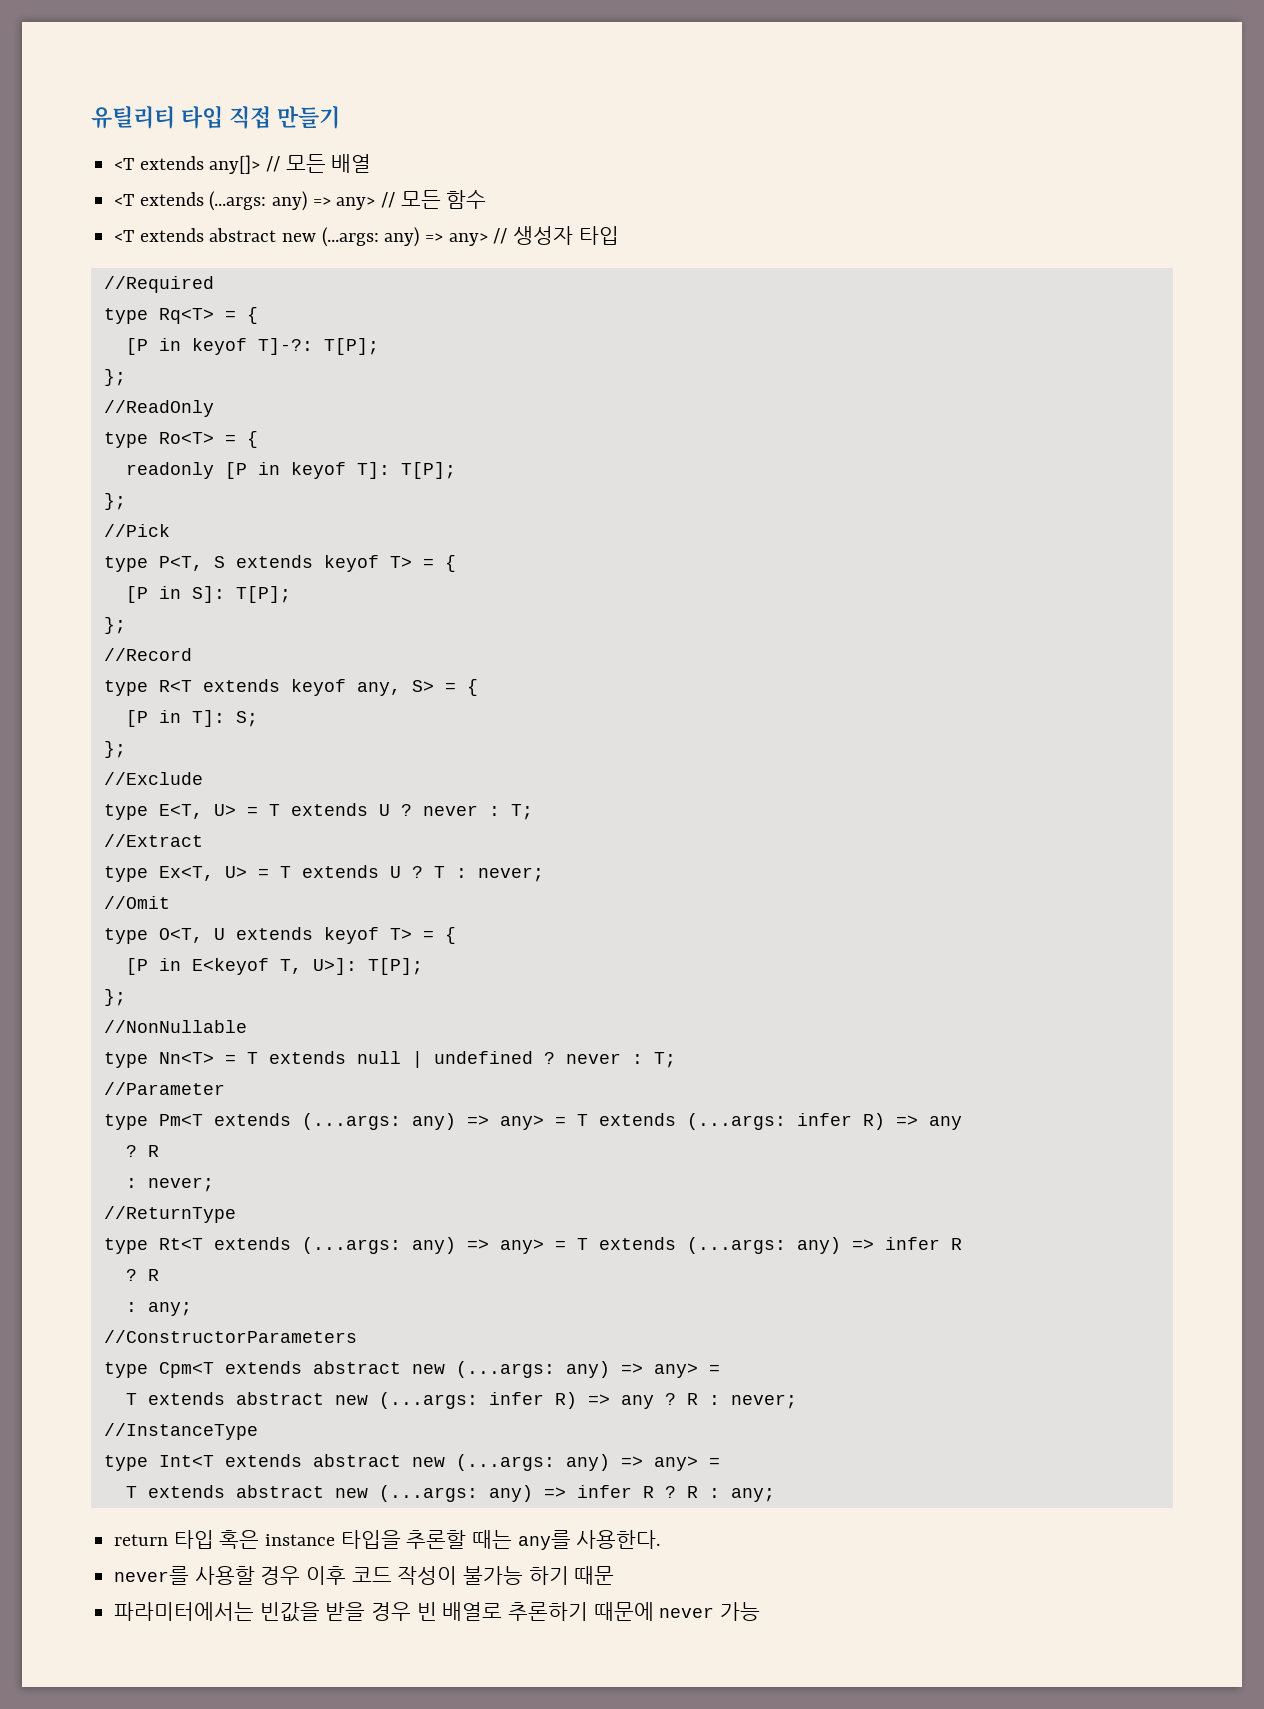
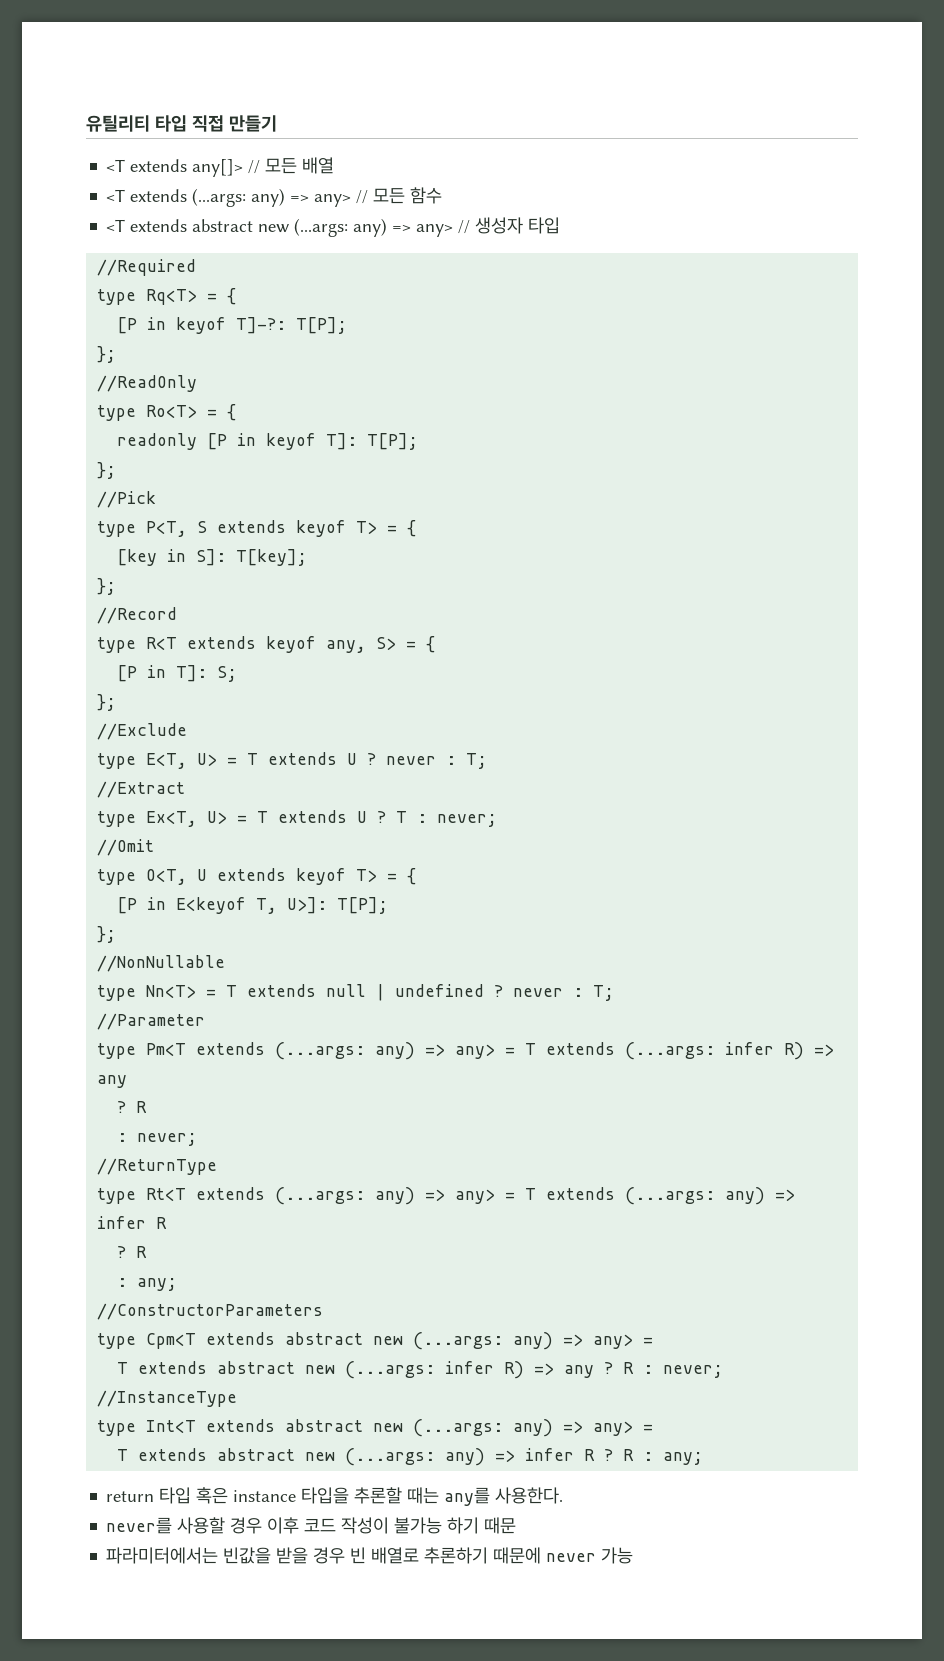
- [P in S]: T[P];
+ [key in S]: T[key];

